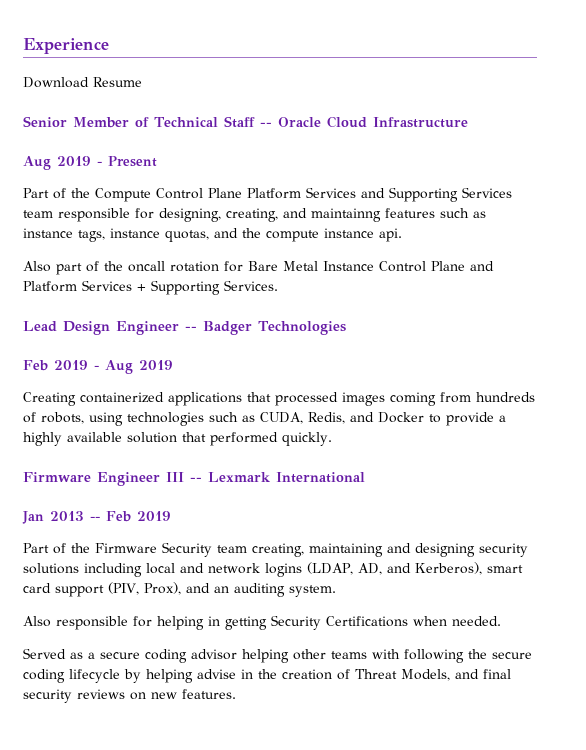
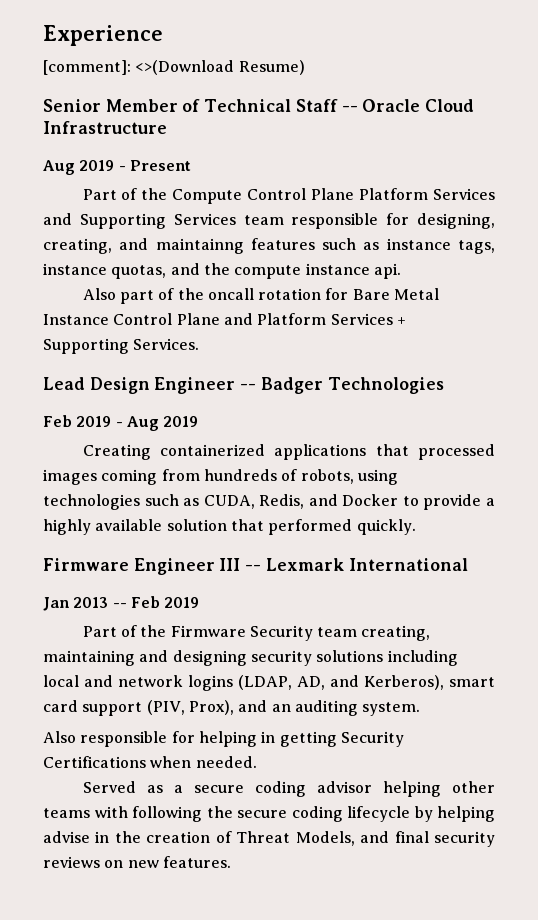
- Download Resume
+ [comment]: <>(Download Resume)

